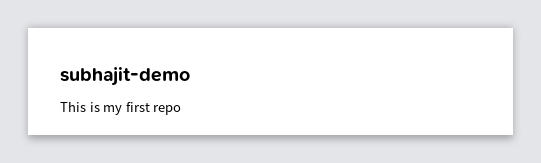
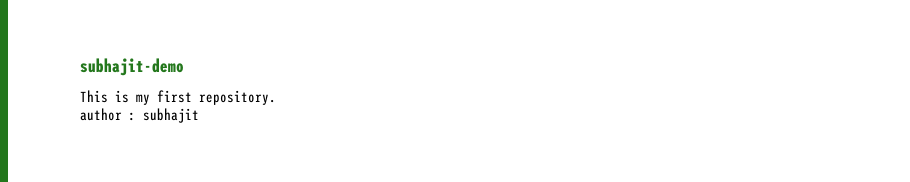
- This is my first repo
+ This is my first repository.
+ author : subhajit

